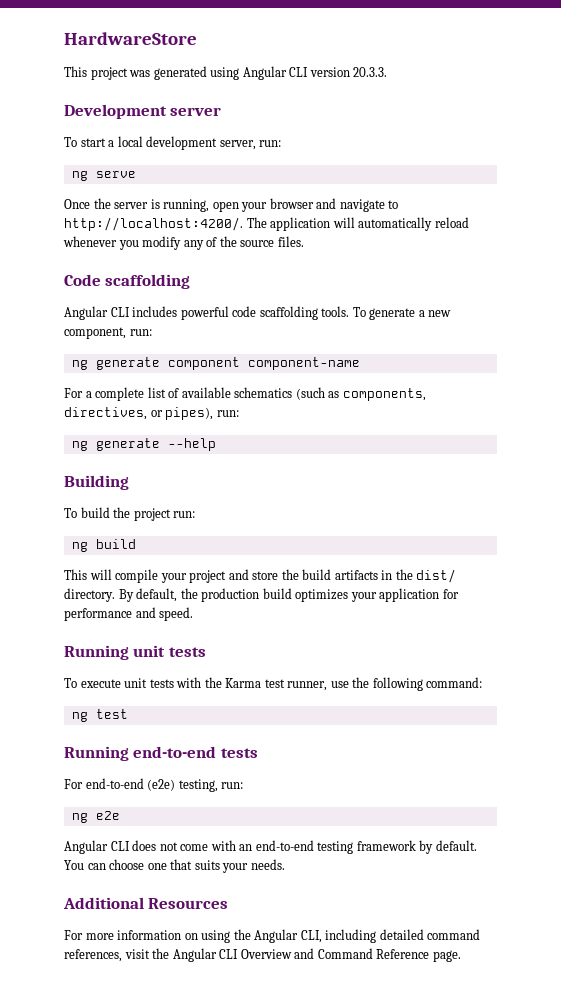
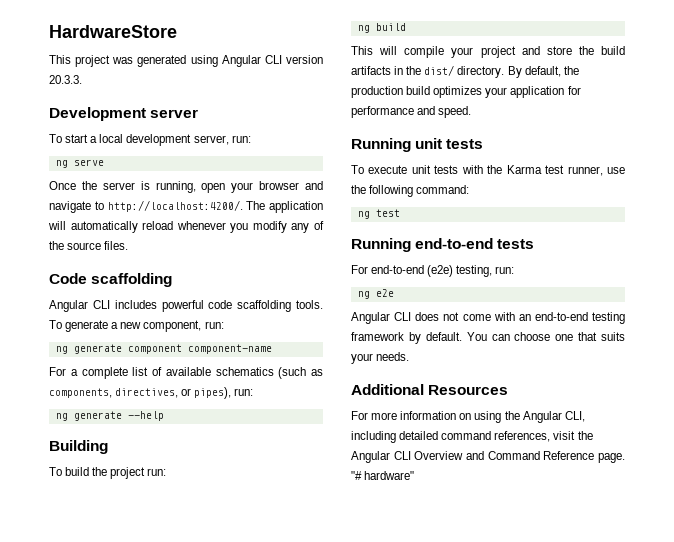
+ "# hardware"

